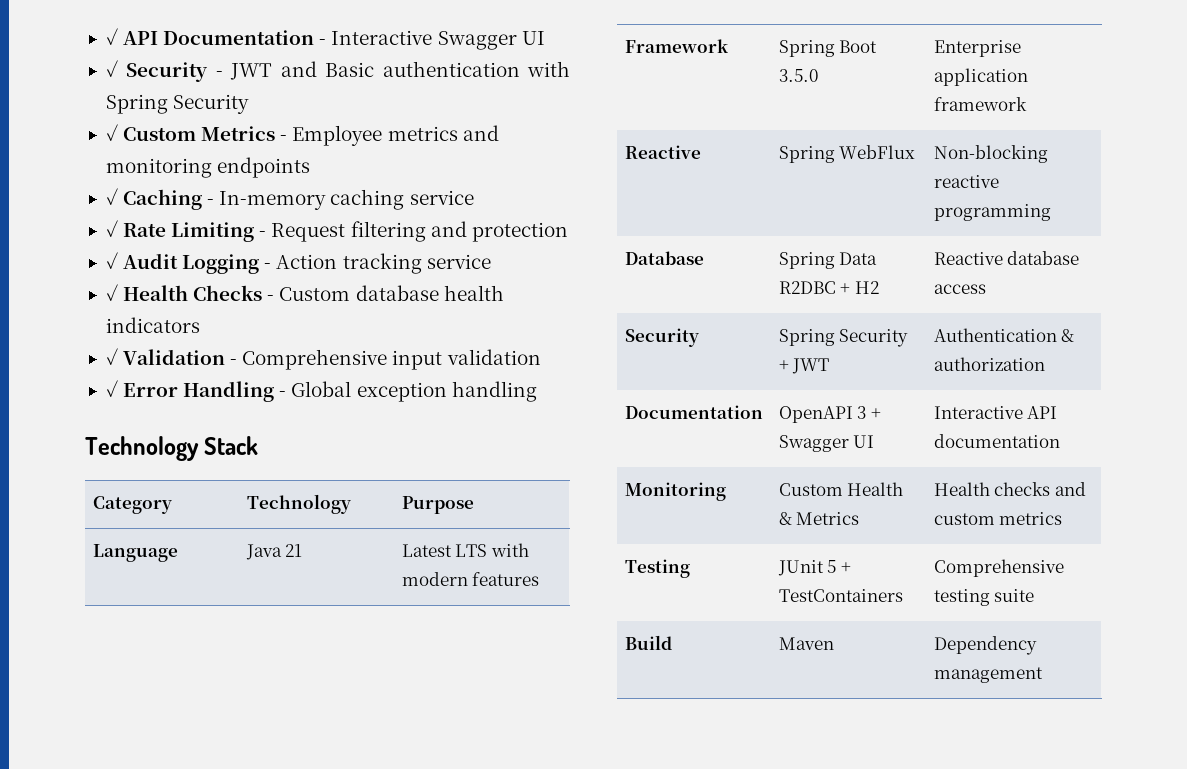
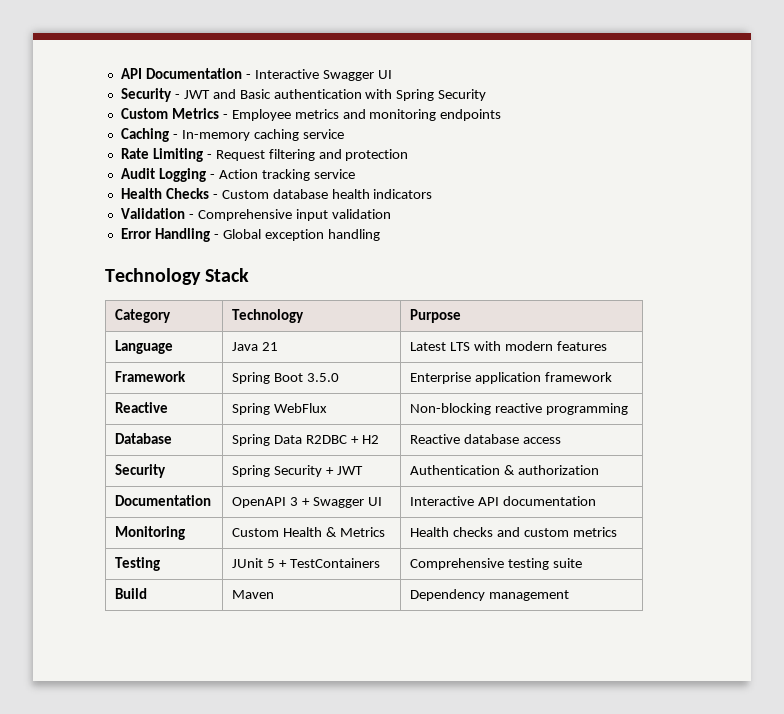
- ✓ API Documentation - Interactive Swagger UI
+ API Documentation - Interactive Swagger UI
- ✓ Security - JWT and Basic authentication with Spring Security
+ Security - JWT and Basic authentication with Spring Security
- ✓ Custom Metrics - Employee metrics and monitoring endpoints
+ Custom Metrics - Employee metrics and monitoring endpoints
- ✓ Caching - In-memory caching service
+ Caching - In-memory caching service
- ✓ Rate Limiting - Request filtering and protection
+ Rate Limiting - Request filtering and protection
- ✓ Audit Logging - Action tracking service
+ Audit Logging - Action tracking service
- ✓ Health Checks - Custom database health indicators
+ Health Checks - Custom database health indicators
- ✓ Validation - Comprehensive input validation
+ Validation - Comprehensive input validation
- ✓ Error Handling - Global exception handling
+ Error Handling - Global exception handling

